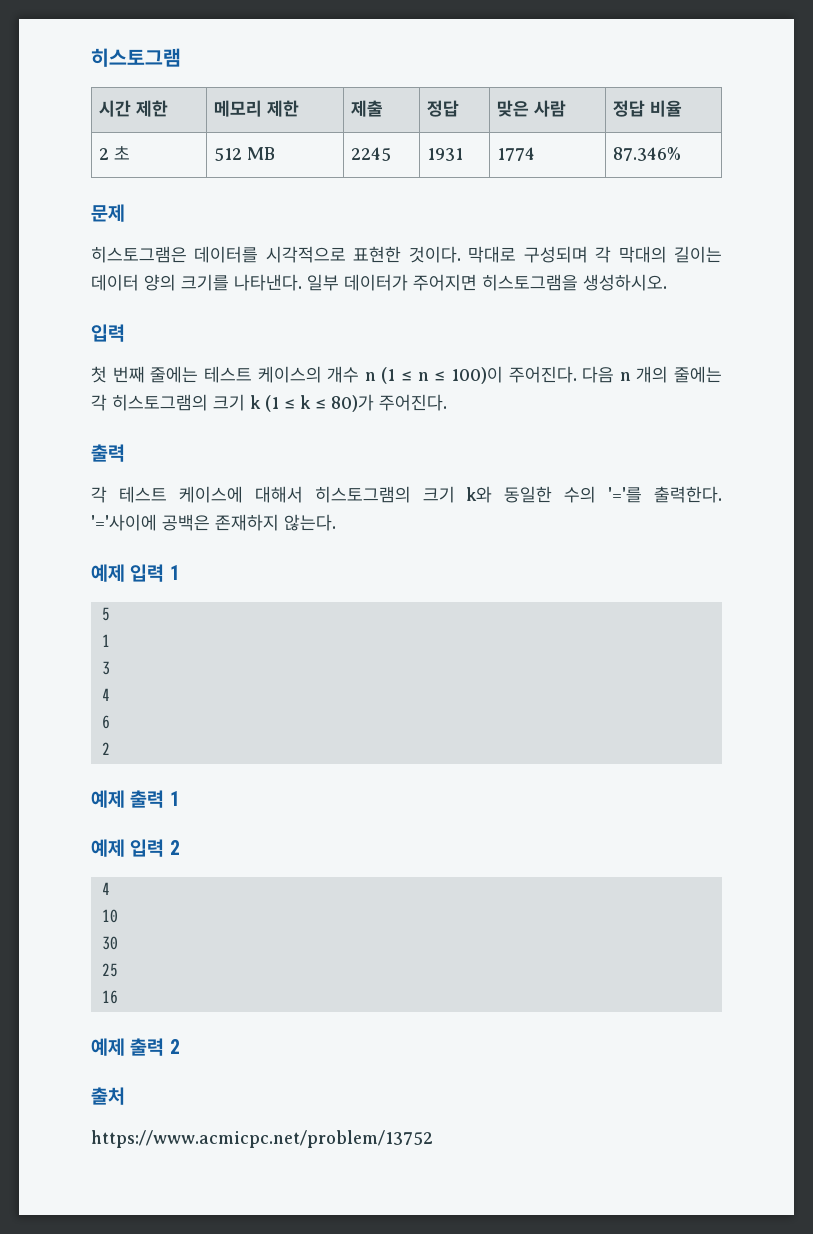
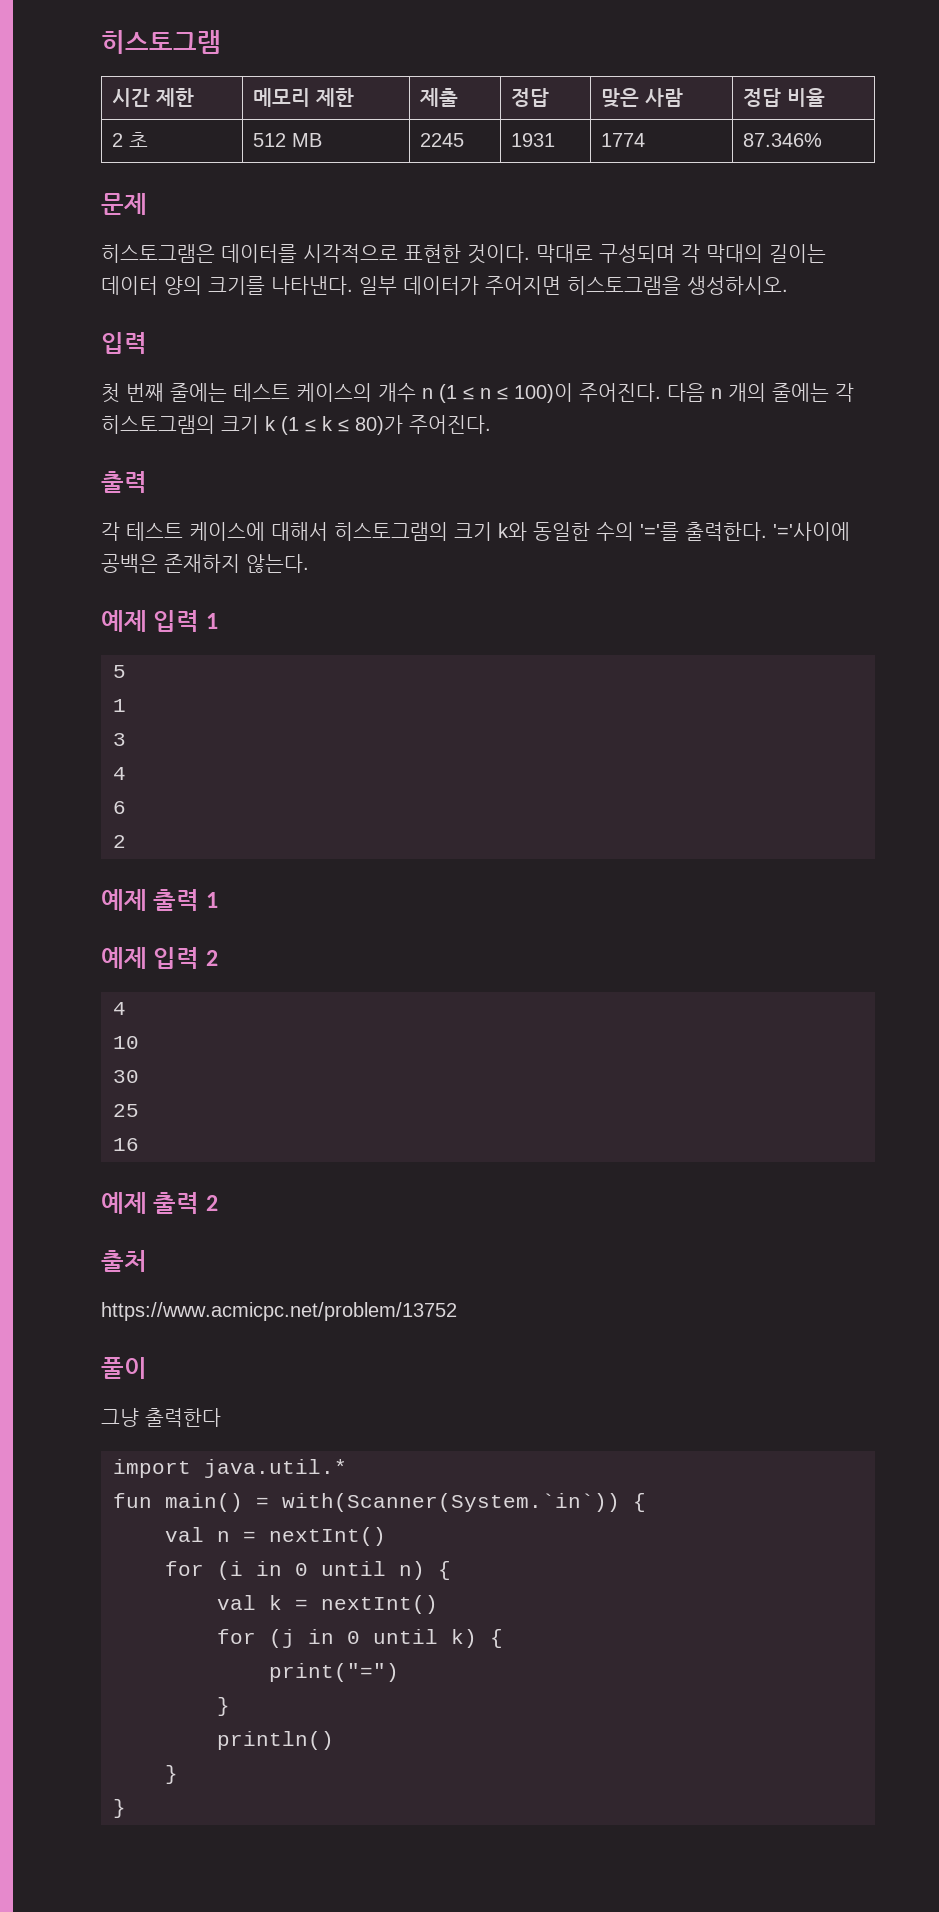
+ 풀이
+ 그냥 출력한다
+ import java.util.*
+ fun main() = with(Scanner(System.`in`)) {
+ val n = nextInt()
+ for (i in 0 until n) {
+ val k = nextInt()
+ for (j in 0 until k) {
+ print("=")
+ }
+ println()
+ }
+ }

